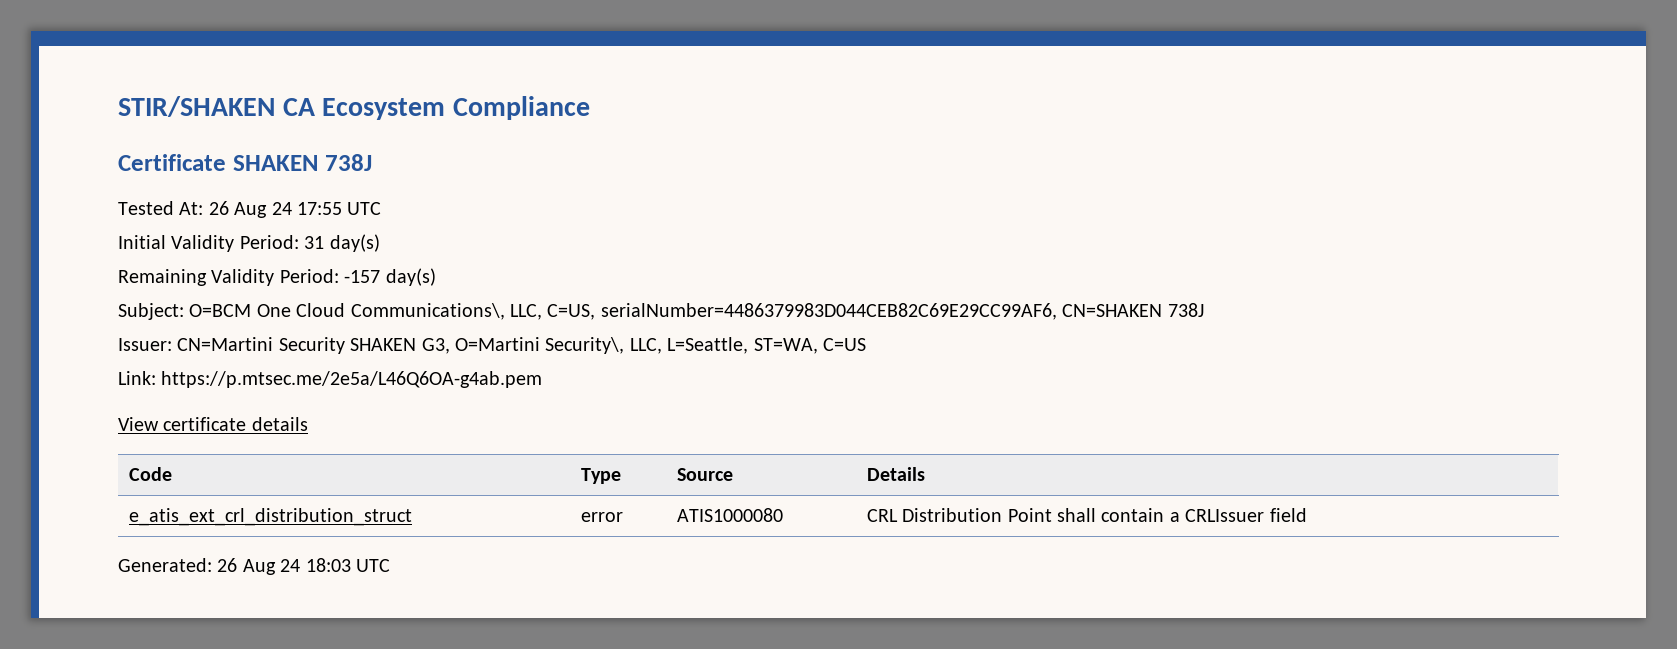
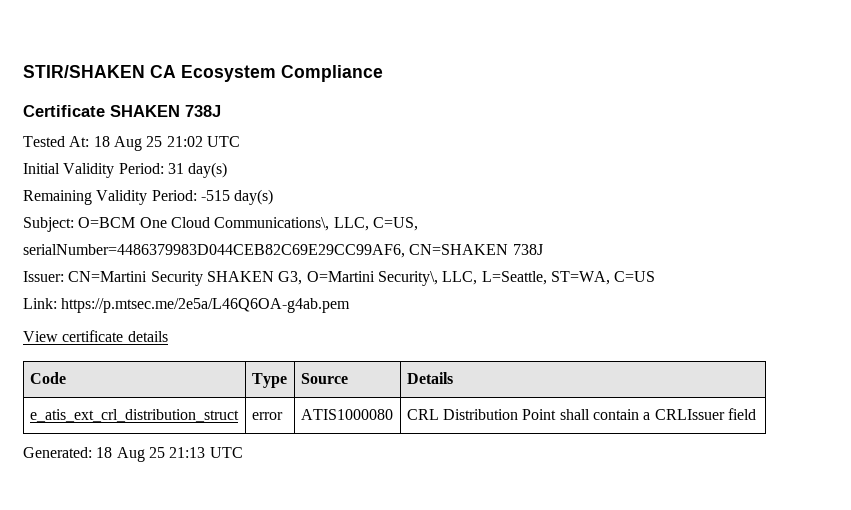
- Tested At: 26 Aug 24 17:55 UTC
+ Tested At: 18 Aug 25 21:02 UTC
- Remaining Validity Period: -157 day(s)
+ Remaining Validity Period: -515 day(s)
- Generated: 26 Aug 24 18:03 UTC
+ Generated: 18 Aug 25 21:13 UTC

